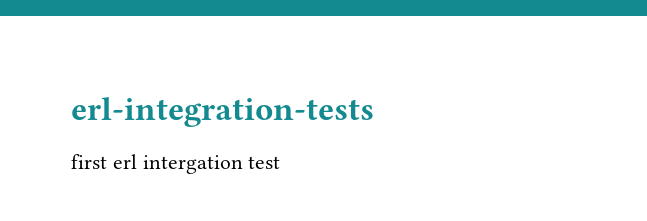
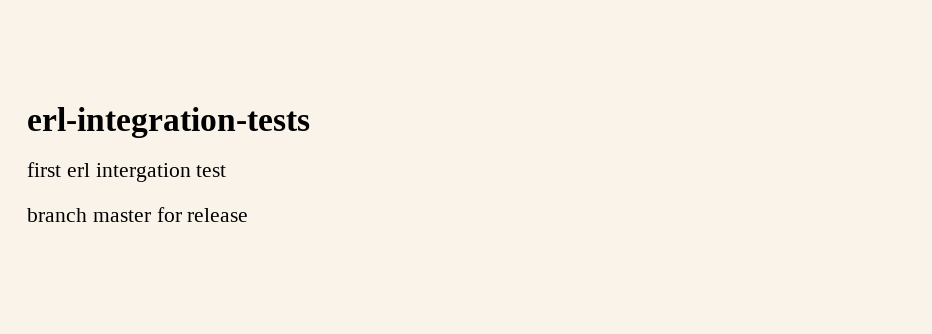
+ branch master for release

